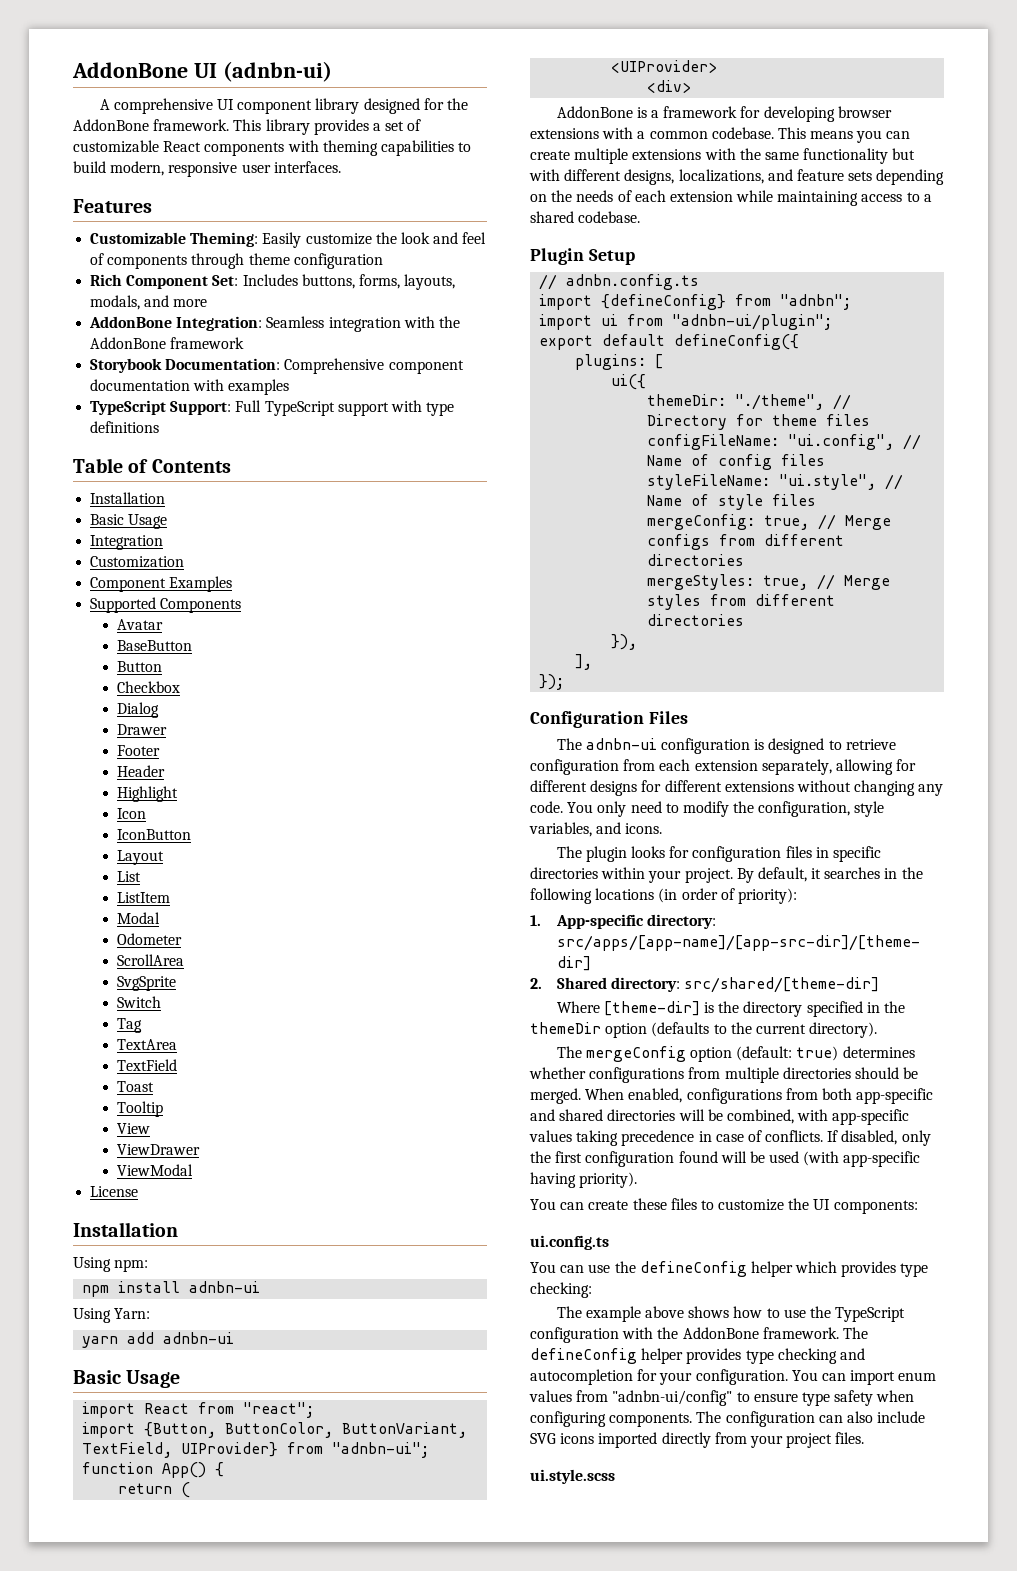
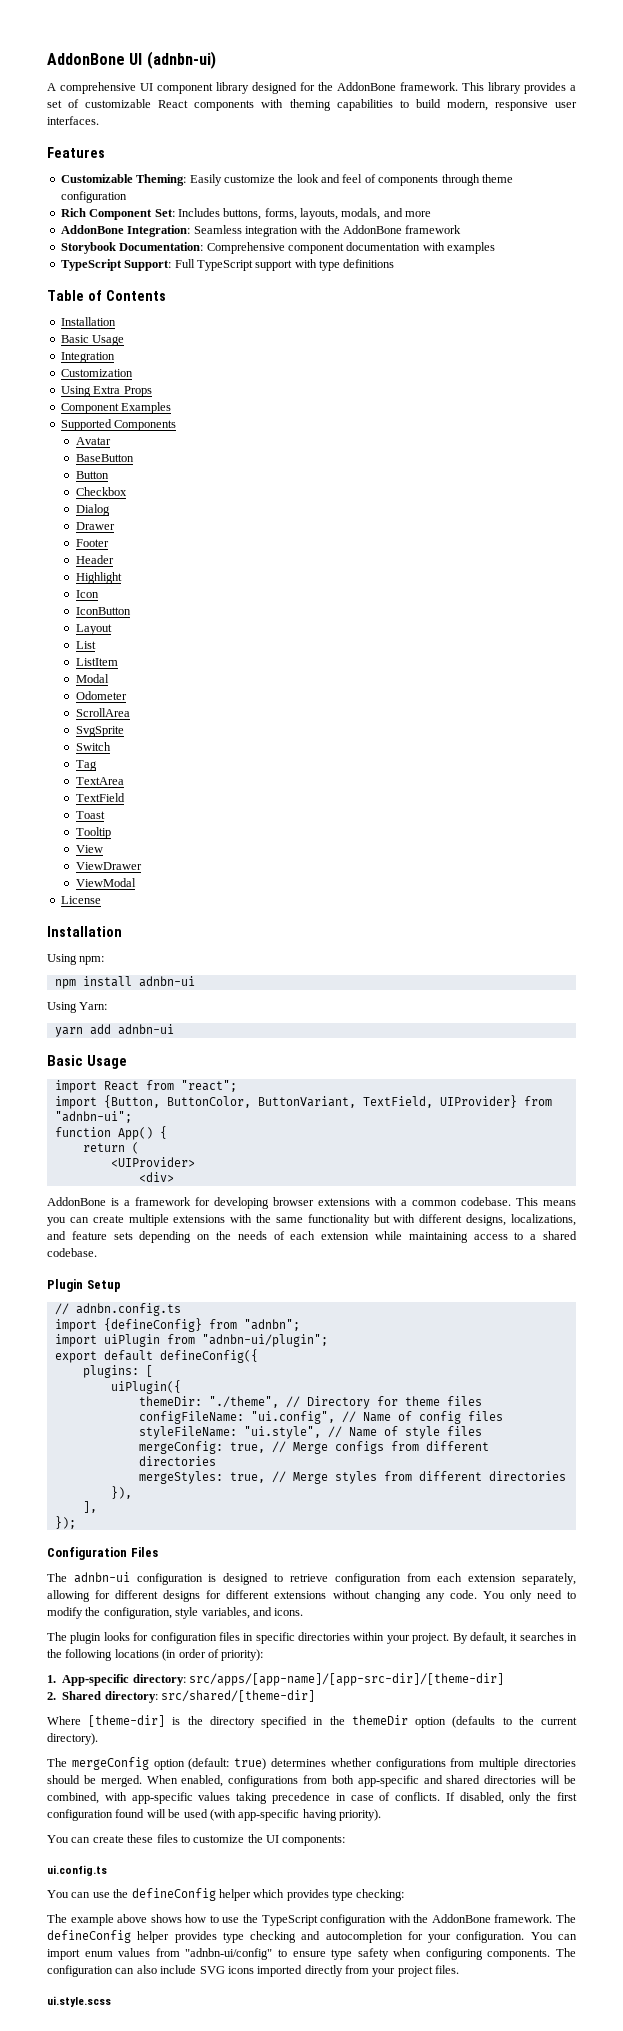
+ Using Extra Props
- import ui from "adnbn-ui/plugin";
+ import uiPlugin from "adnbn-ui/plugin";
- ui({
+ uiPlugin({

